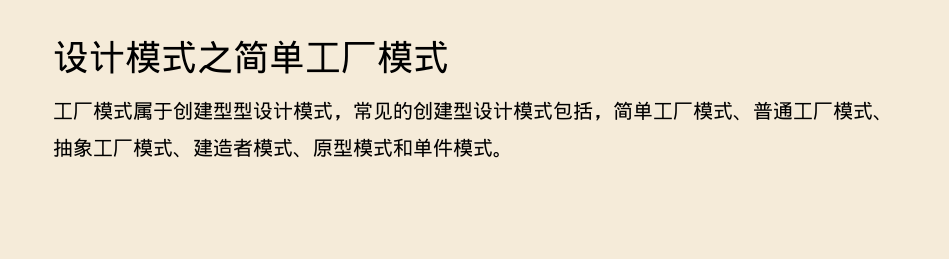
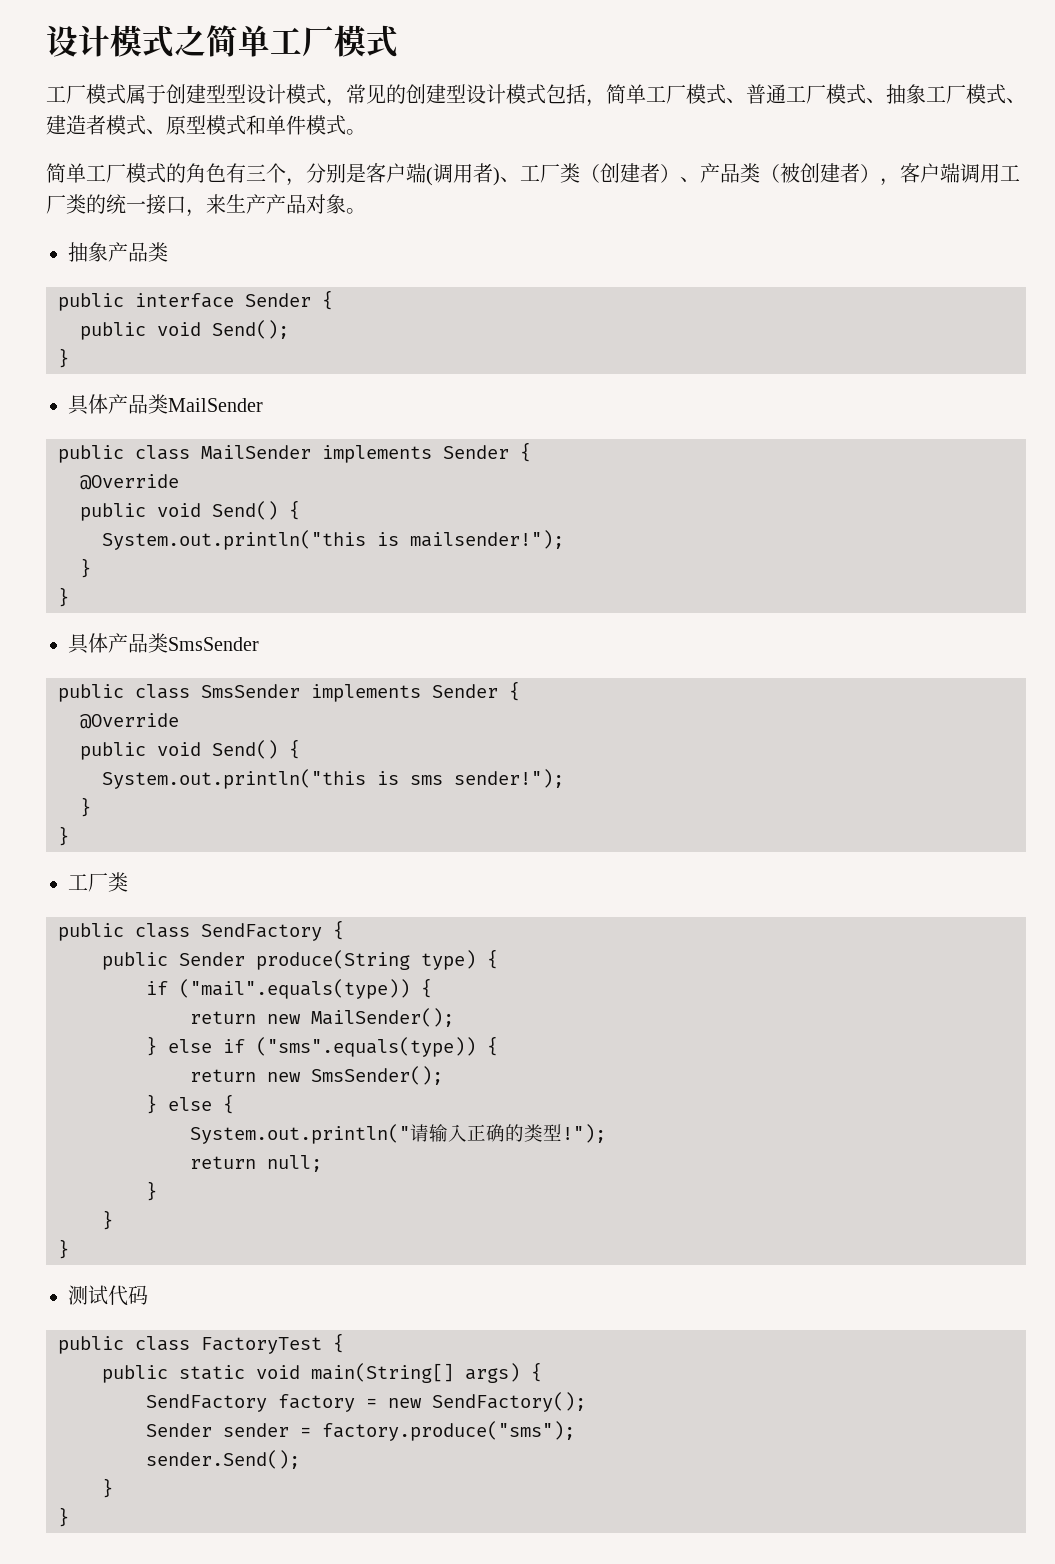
+ 简单工厂模式的角色有三个，分别是客户端(调用者)、工厂类（创建者）、产品类（被创建者），客户端调用工厂类的统一接口，来生产产品对象。
+ 抽象产品类
+ public interface Sender {
+ public void Send();
+ }
+ 具体产品类MailSender
+ public class MailSender implements Sender {
+ @Override
+ public void Send() {
+ System.out.println("this is mailsender!");
+ }
+ }
+ 具体产品类SmsSender
+ public class SmsSender implements Sender {
+ @Override
+ public void Send() {
+ System.out.println("this is sms sender!");
+ }
+ }
+ 工厂类
+ public class SendFactory {
+ public Sender produce(String type) {
+ if ("mail".equals(type)) {
+ return new MailSender();
+ } else if ("sms".equals(type)) {
+ return new SmsSender();
+ } else {
+ System.out.println("请输入正确的类型!");
+ return null;
+ }
+ }
+ }
+ 测试代码
+ public class FactoryTest {
+ public static void main(String[] args) {
+ SendFactory factory = new SendFactory();
+ Sender sender = factory.produce("sms");
+ sender.Send();
+ }
+ }

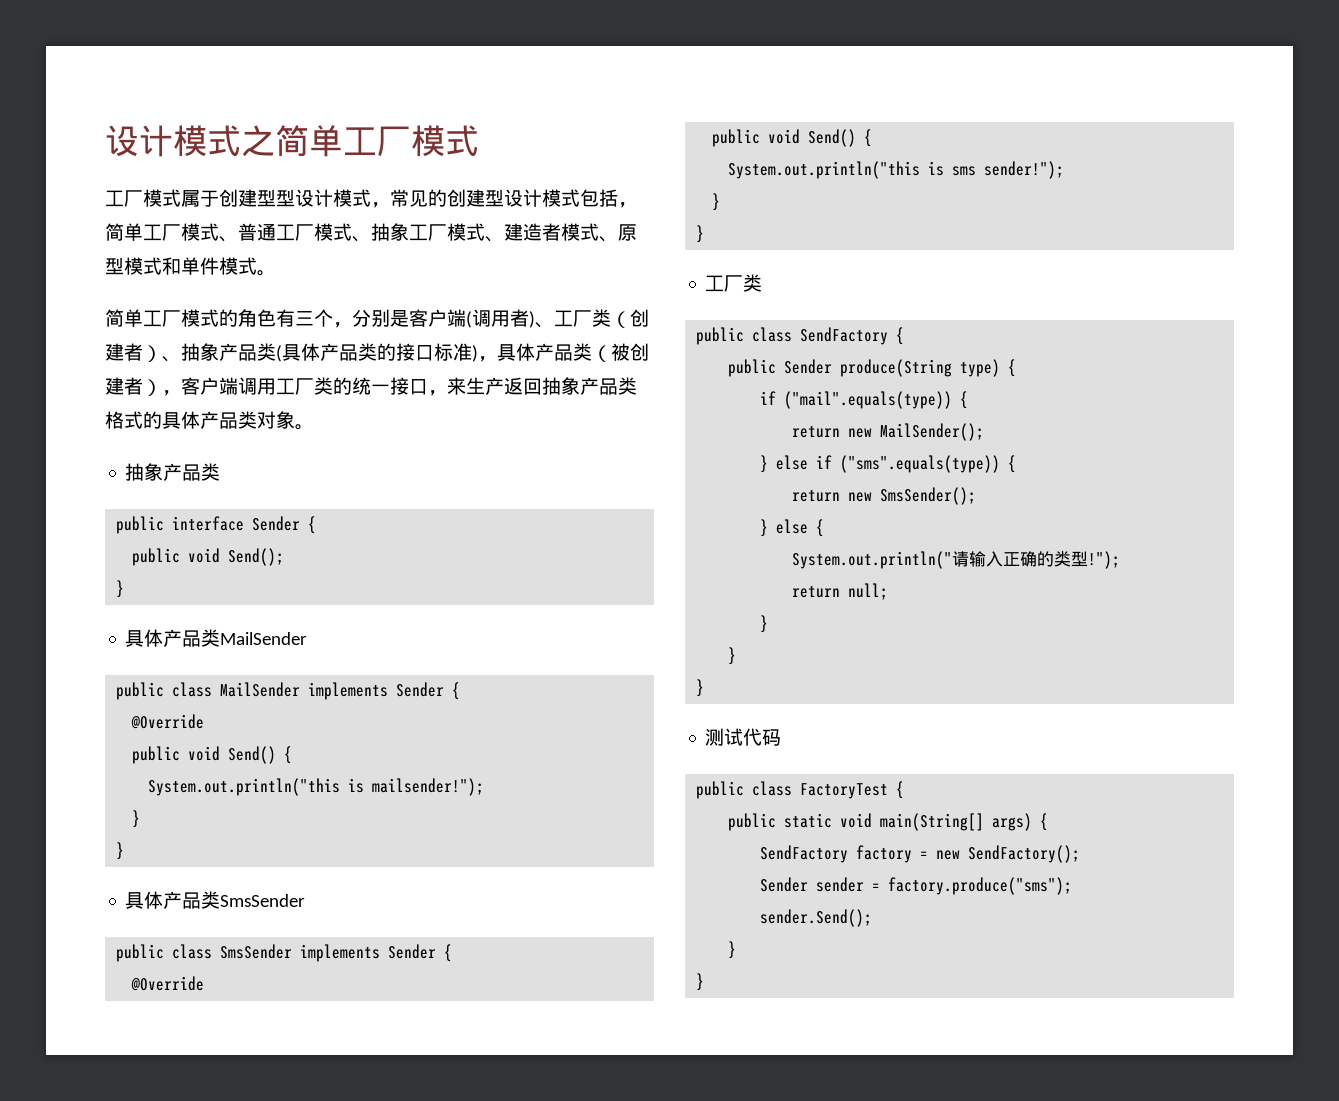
- 简单工厂模式的角色有三个，分别是客户端(调用者)、工厂类（创建者）、产品类（被创建者），客户端调用工厂类的统一接口，来生产产品对象。
+ 简单工厂模式的角色有三个，分别是客户端(调用者)、工厂类（创建者）、抽象产品类(具体产品类的接口标准)，具体产品类（被创建者），客户端调用工厂类的统一接口，来生产返回抽象产品类格式的具体产品类对象。

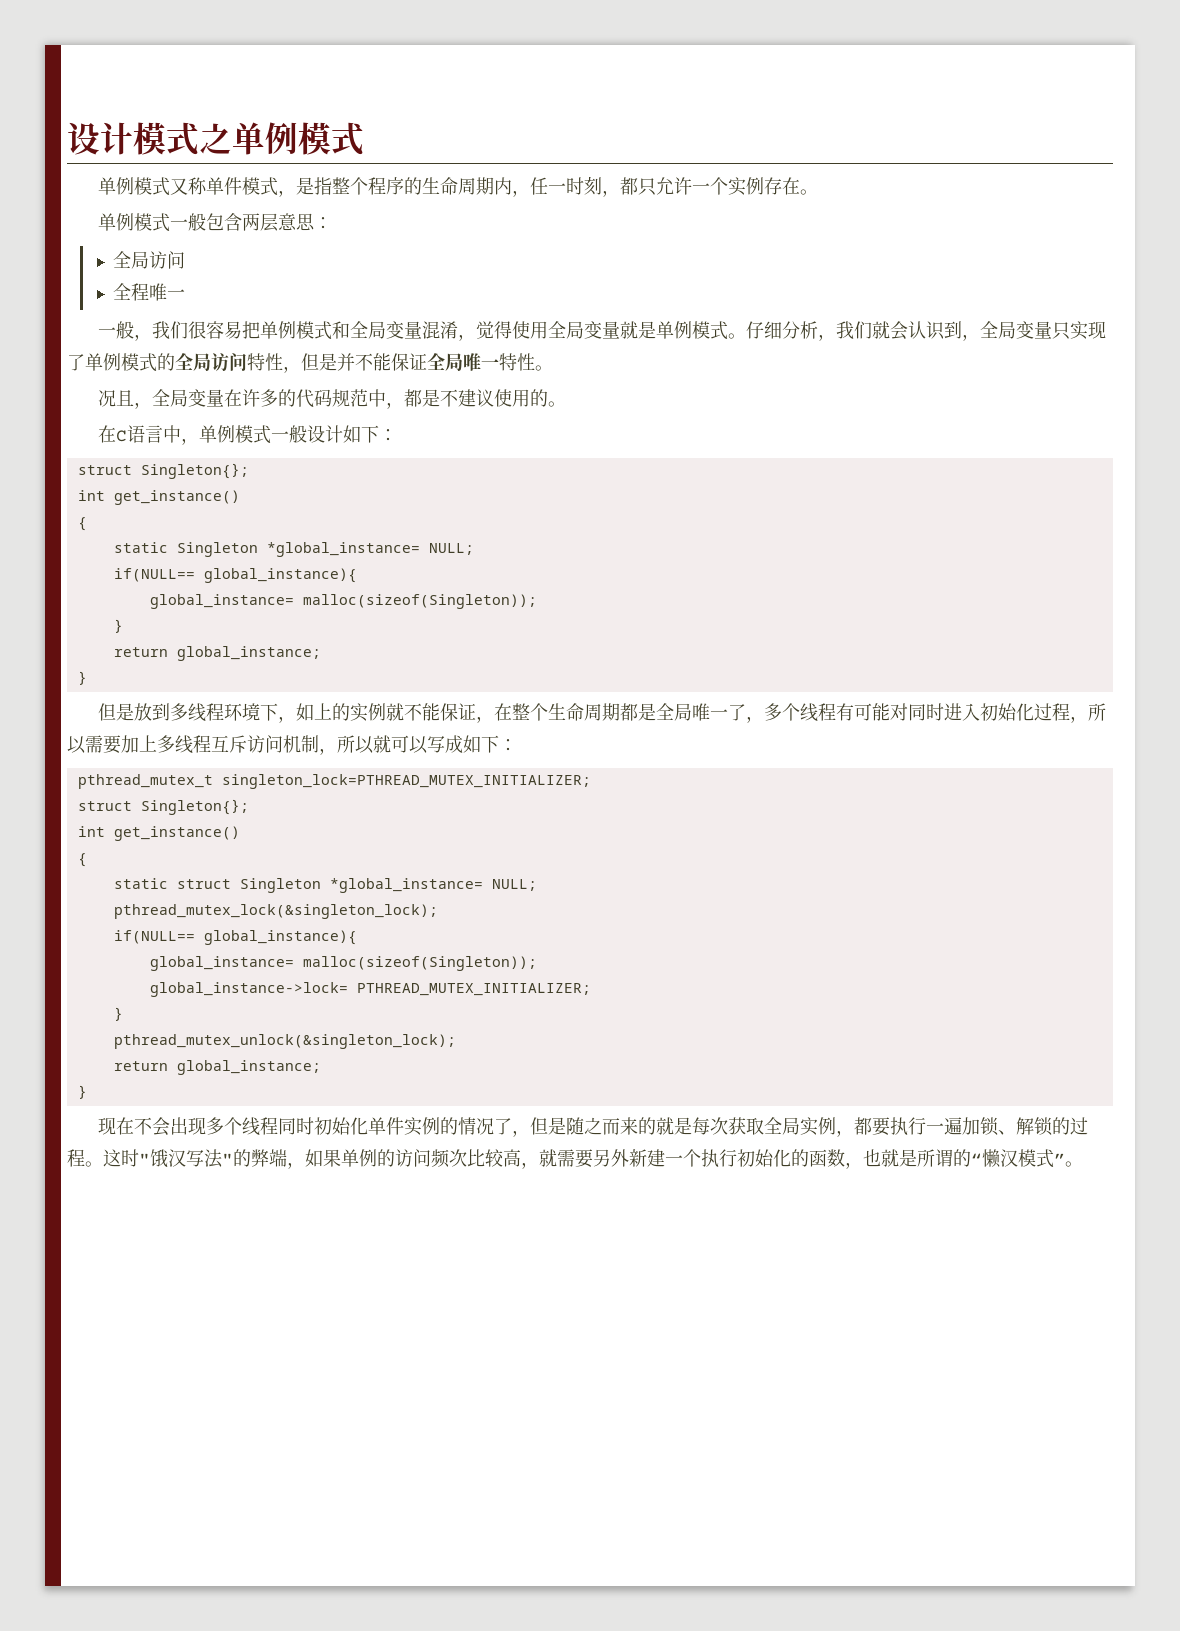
- 设计模式之简单工厂模式
+ 设计模式之单例模式
- 工厂模式属于创建型型设计模式，常见的创建型设计模式包括，简单工厂模式、普通工厂模式、抽象工厂模式、建造者模式、原型模式和单件模式。
- 简单工厂模式的角色有三个，分别是客户端(调用者)、工厂类（创建者）、抽象产品类(具体产品类的接口标准)，具体产品类（被创建者），客户端调用工厂类的统一接口，来生产返回抽象产品类格式的具体产品类对象。
- 抽象产品类
- public interface Sender {
- public void Send();
+ 单例模式又称单件模式，是指整个程序的生命周期内，任一时刻，都只允许一个实例存在。
+ 单例模式一般包含两层意思：
+ 全局访问
+ 全程唯一
+ 一般，我们很容易把单例模式和全局变量混淆，觉得使用全局变量就是单例模式。仔细分析，我们就会认识到，全局变量只实现了单例模式的全局访问特性，但是并不能保证全局唯一特性。
+ 况且，全局变量在许多的代码规范中，都是不建议使用的。
+ 在C语言中，单例模式一般设计如下：
+ struct Singleton{};
+ int get_instance()
+ {
+ static Singleton *global_instance= NULL;
+ if(NULL== global_instance){
+ global_instance= malloc(sizeof(Singleton));
  }
- 具体产品类MailSender
- public class MailSender implements Sender {
- @Override
- public void Send() {
- System.out.println("this is mailsender!");
+ return global_instance;
  }
+ 但是放到多线程环境下，如上的实例就不能保证，在整个生命周期都是全局唯一了，多个线程有可能对同时进入初始化过程，所以需要加上多线程互斥访问机制，所以就可以写成如下：
+ pthread_mutex_t singleton_lock=PTHREAD_MUTEX_INITIALIZER;
+ struct Singleton{};
+ int get_instance()
+ {
+ static struct Singleton *global_instance= NULL;
+ pthread_mutex_lock(&singleton_lock);
+ if(NULL== global_instance){
+ global_instance= malloc(sizeof(Singleton));
+ global_instance->lock= PTHREAD_MUTEX_INITIALIZER;
  }
- 具体产品类SmsSender
- public class SmsSender implements Sender {
- @Override
- public void Send() {
- System.out.println("this is sms sender!");
+ pthread_mutex_unlock(&singleton_lock);
+ return global_instance;
  }
- }
- 工厂类
- public class SendFactory {
- public Sender produce(String type) {
- if ("mail".equals(type)) {
- return new MailSender();
- } else if ("sms".equals(type)) {
- return new SmsSender();
- } else {
- System.out.println("请输入正确的类型!");
- return null;
- }
- }
- }
- 测试代码
- public class FactoryTest {
- public static void main(String[] args) {
- SendFactory factory = new SendFactory();
- Sender sender = factory.produce("sms");
- sender.Send();
- }
- }
+ 现在不会出现多个线程同时初始化单件实例的情况了，但是随之而来的就是每次获取全局实例，都要执行一遍加锁、解锁的过程。这时"饿汉写法"的弊端，如果单例的访问频次比较高，就需要另外新建一个执行初始化的函数，也就是所谓的“懒汉模式”。

